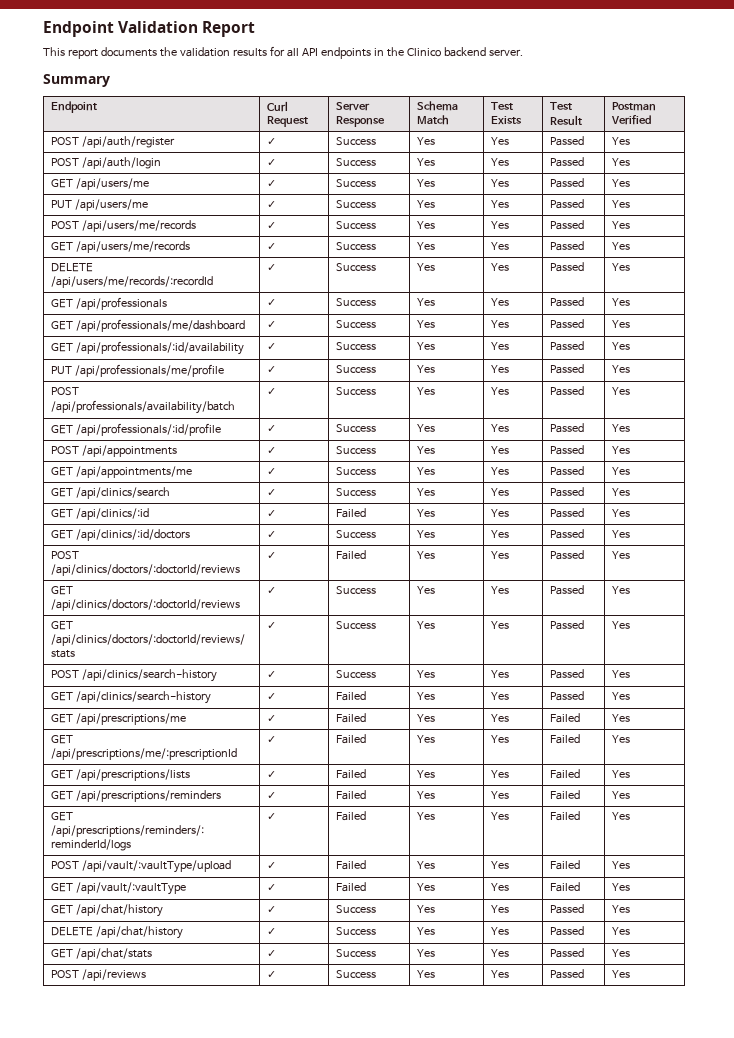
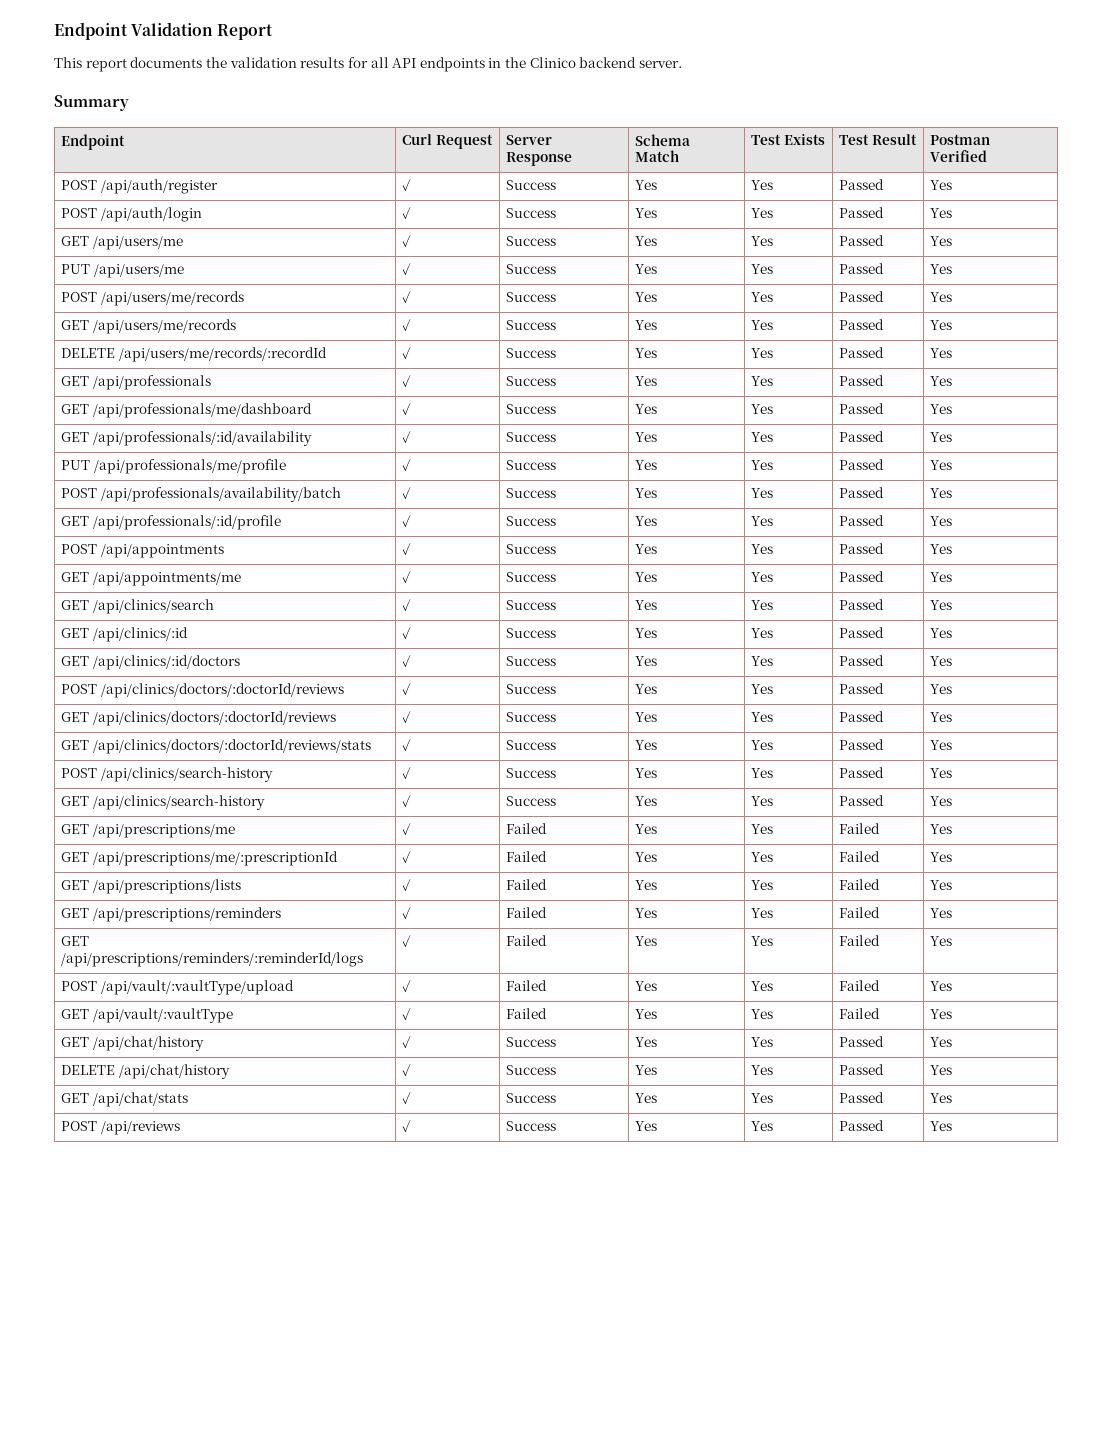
- GET /api/clinics/:id | ✓ | Failed | Yes | Yes | Passed | Yes
+ GET /api/clinics/:id | ✓ | Success | Yes | Yes | Passed | Yes
- POST /api/clinics/doctors/:doctorId/reviews | ✓ | Failed | Yes | Yes | Passed | Yes
+ POST /api/clinics/doctors/:doctorId/reviews | ✓ | Success | Yes | Yes | Passed | Yes
- GET /api/clinics/search-history | ✓ | Failed | Yes | Yes | Passed | Yes
+ GET /api/clinics/search-history | ✓ | Success | Yes | Yes | Passed | Yes

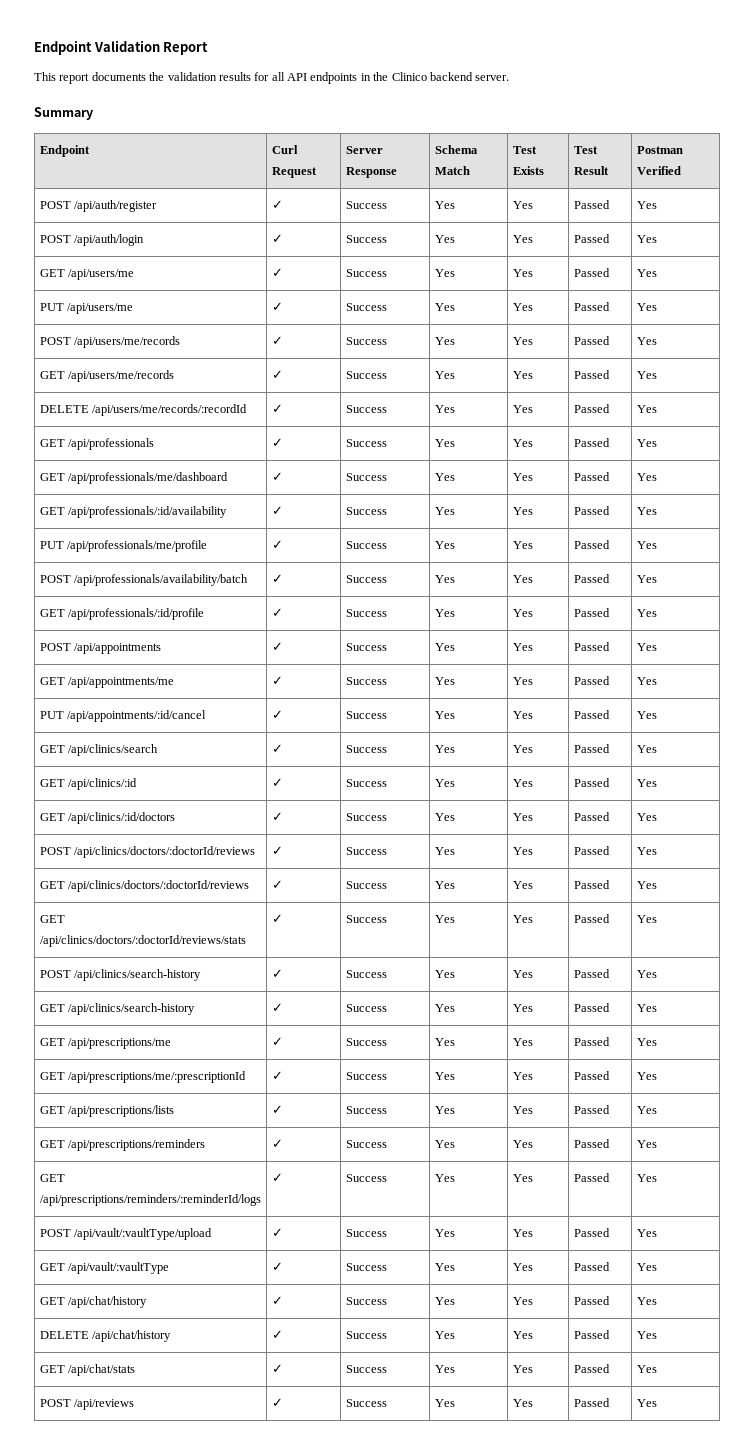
+ PUT /api/appointments/:id/cancel | ✓ | Success | Yes | Yes | Passed | Yes
- GET /api/prescriptions/me | ✓ | Failed | Yes | Yes | Failed | Yes
+ GET /api/prescriptions/me | ✓ | Success | Yes | Yes | Passed | Yes
- GET /api/prescriptions/me/:prescriptionId | ✓ | Failed | Yes | Yes | Failed | Yes
+ GET /api/prescriptions/me/:prescriptionId | ✓ | Success | Yes | Yes | Passed | Yes
- GET /api/prescriptions/lists | ✓ | Failed | Yes | Yes | Failed | Yes
+ GET /api/prescriptions/lists | ✓ | Success | Yes | Yes | Passed | Yes
- GET /api/prescriptions/reminders | ✓ | Failed | Yes | Yes | Failed | Yes
+ GET /api/prescriptions/reminders | ✓ | Success | Yes | Yes | Passed | Yes
- GET /api/prescriptions/reminders/:reminderId/logs | ✓ | Failed | Yes | Yes | Failed | Yes
+ GET /api/prescriptions/reminders/:reminderId/logs | ✓ | Success | Yes | Yes | Passed | Yes
- POST /api/vault/:vaultType/upload | ✓ | Failed | Yes | Yes | Failed | Yes
+ POST /api/vault/:vaultType/upload | ✓ | Success | Yes | Yes | Passed | Yes
- GET /api/vault/:vaultType | ✓ | Failed | Yes | Yes | Failed | Yes
+ GET /api/vault/:vaultType | ✓ | Success | Yes | Yes | Passed | Yes

